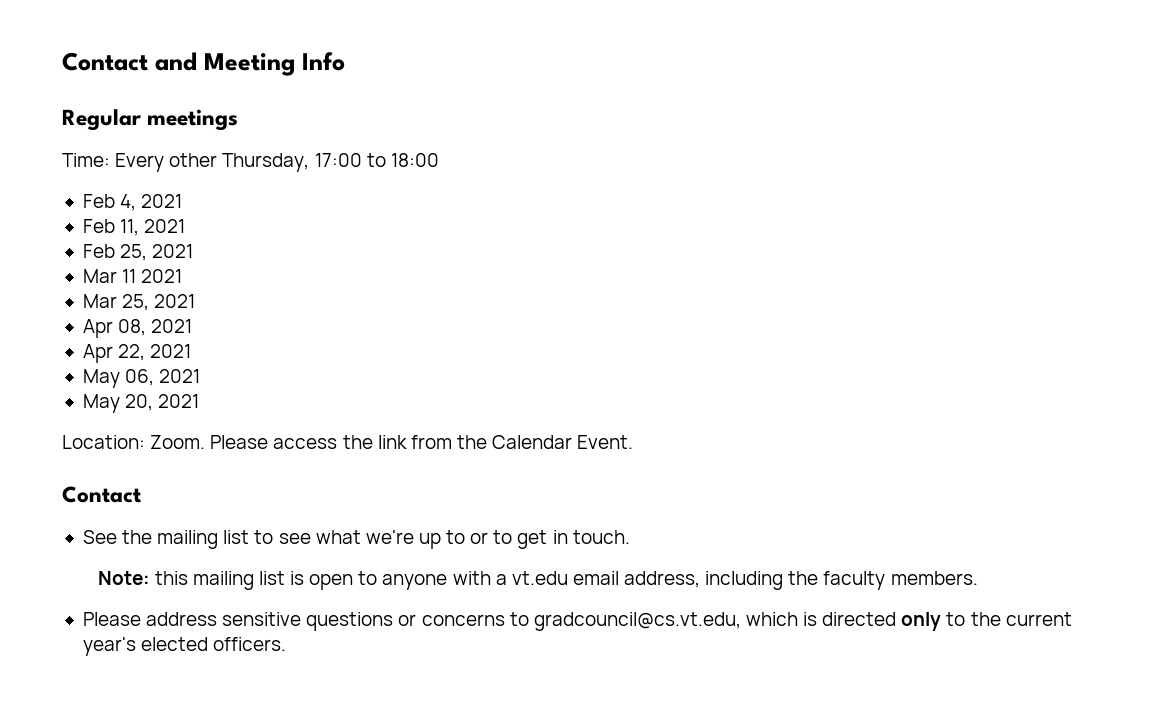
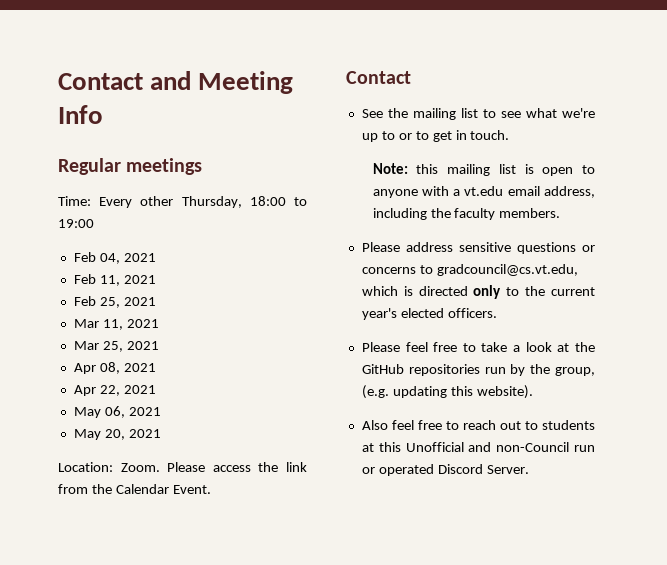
- Time: Every other Thursday, 17:00 to 18:00
- Feb 4, 2021
+ Time: Every other Thursday, 18:00 to 19:00
+ Feb 04, 2021
- Mar 11 2021
+ Mar 11, 2021
+ Please feel free to take a look at the GitHub repositories run by the group, (e.g. updating this website).
+ Also feel free to reach out to students at this Unofficial and non-Council run or operated Discord Server.

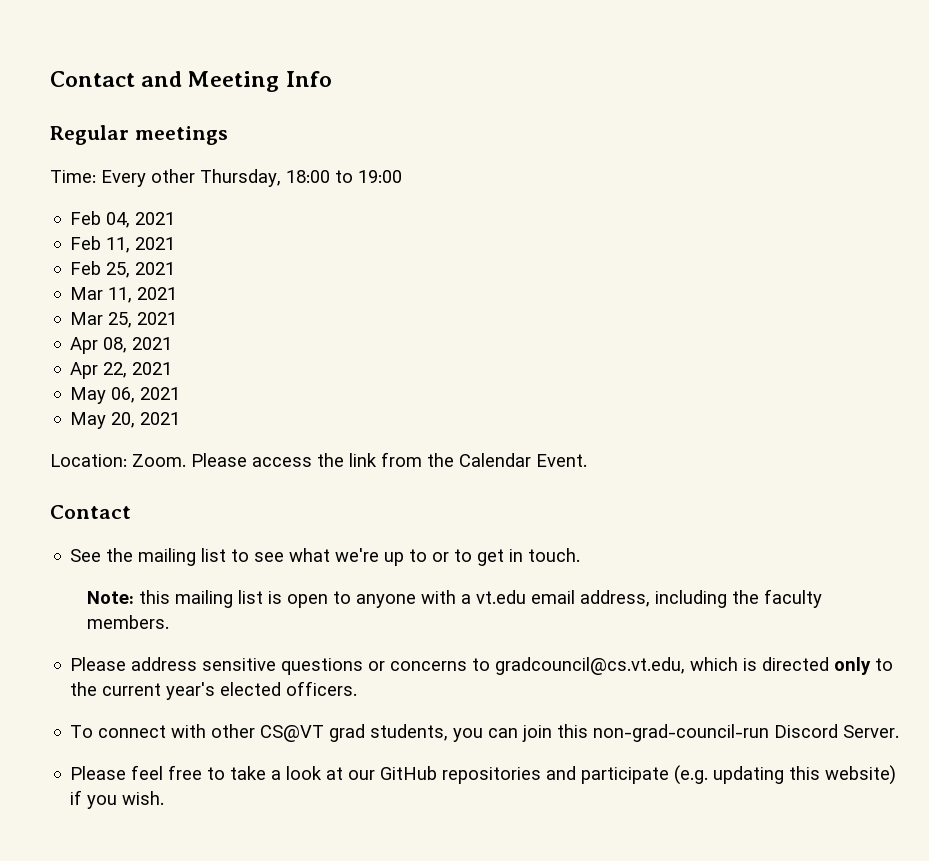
+ To connect with other CS@VT grad students, you can join this non-grad-council-run Discord Server.
- Please feel free to take a look at the GitHub repositories run by the group, (e.g. updating this website).
- Also feel free to reach out to students at this Unofficial and non-Council run or operated Discord Server.
+ Please feel free to take a look at our GitHub repositories and participate (e.g. updating this website) if you wish.

